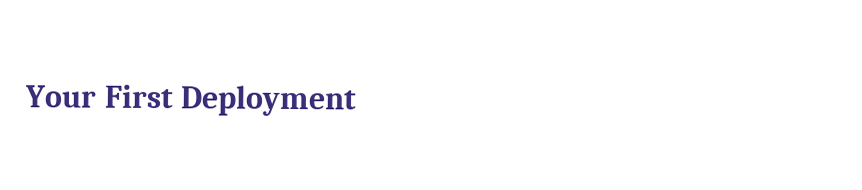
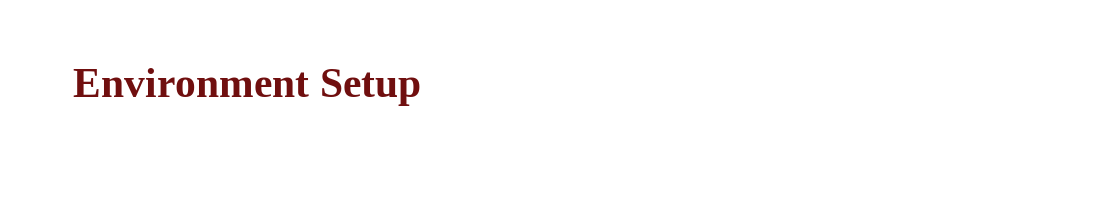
- Your First Deployment
+ Environment Setup

